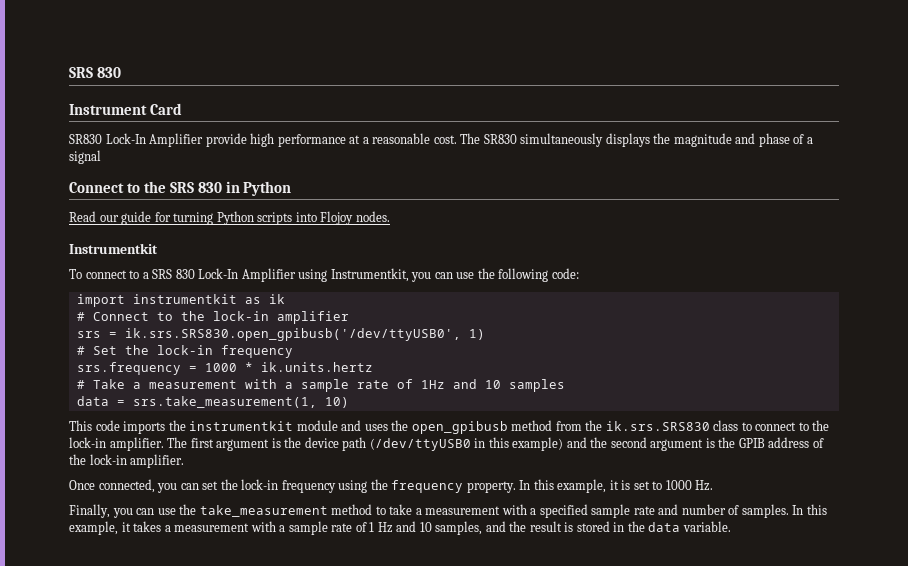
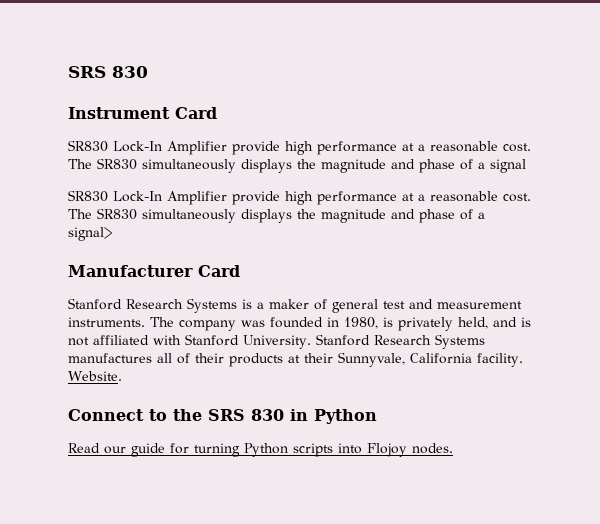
+ SR830 Lock-In Amplifier provide high performance at a reasonable cost. The SR830 simultaneously displays the magnitude and phase of a signal>
+ Manufacturer Card
+ Stanford Research Systems is a maker of general test and measurement instruments. The company was founded in 1980, is privately held, and is not affiliated with Stanford University. Stanford Research Systems manufactures all of their products at their Sunnyvale, California facility. Website.
- Instrumentkit
- To connect to a SRS 830 Lock-In Amplifier using Instrumentkit, you can use the following code:
- import instrumentkit as ik
- # Connect to the lock-in amplifier
- srs = ik.srs.SRS830.open_gpibusb('/dev/ttyUSB0', 1)
- # Set the lock-in frequency
- srs.frequency = 1000 * ik.units.hertz
- # Take a measurement with a sample rate of 1Hz and 10 samples
- data = srs.take_measurement(1, 10)
- This code imports the instrumentkit module and uses the open_gpibusb method from the ik.srs.SRS830 class to connect to the lock-in amplifier. The first argument is the device path (/dev/ttyUSB0 in this example) and the second argument is the GPIB address of the lock-in amplifier.
- Once connected, you can set the lock-in frequency using the frequency property. In this example, it is set to 1000 Hz.
- Finally, you can use the take_measurement method to take a measurement with a specified sample rate and number of samples. In this example, it takes a measurement with a sample rate of 1 Hz and 10 samples, and the result is stored in the data variable.

